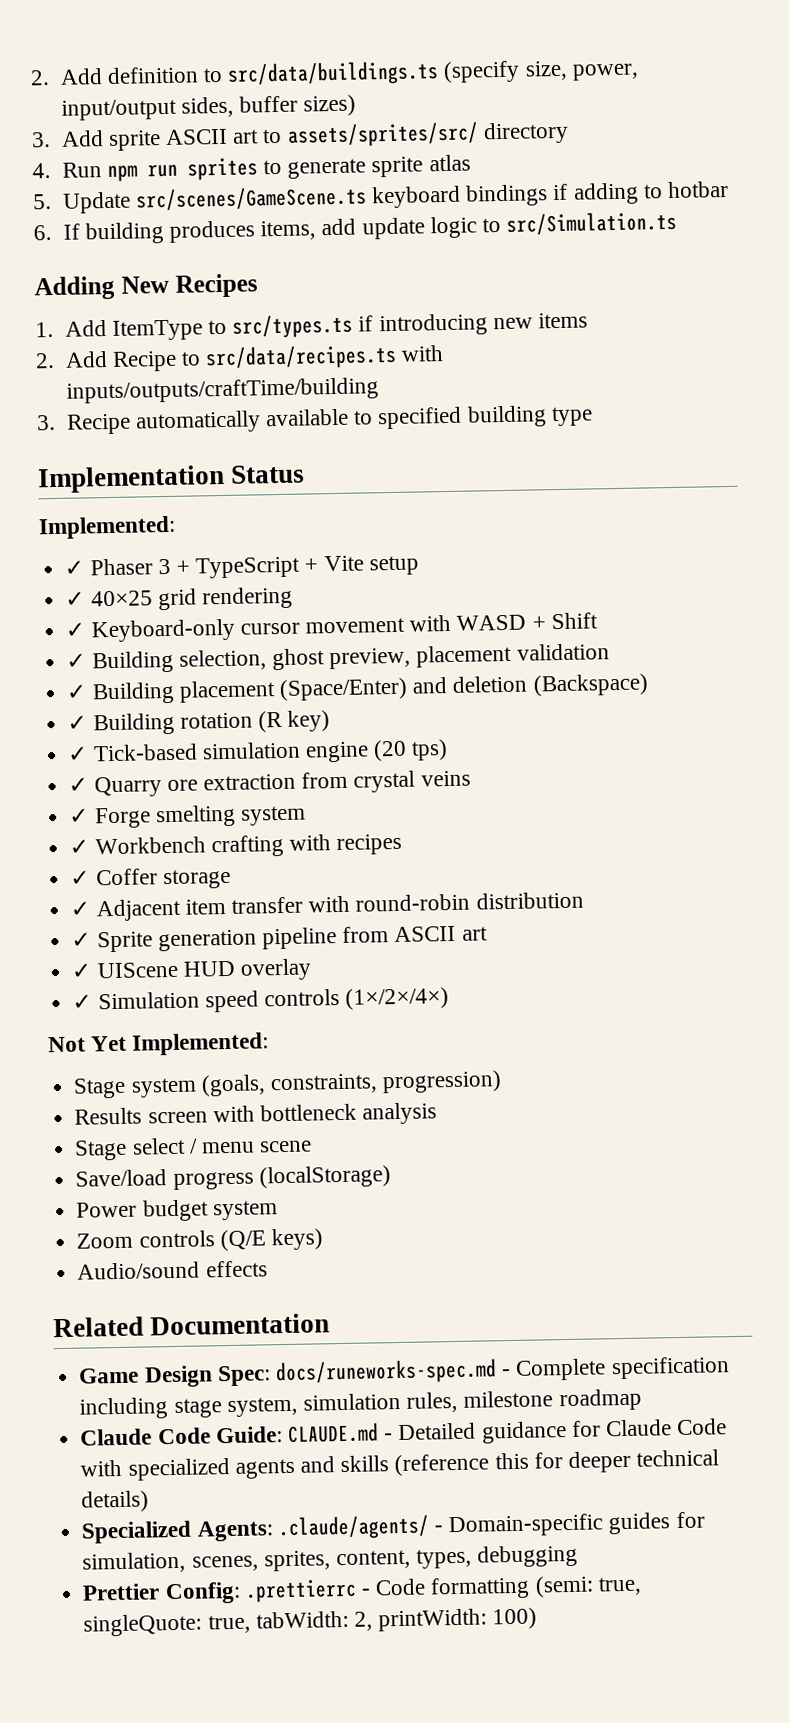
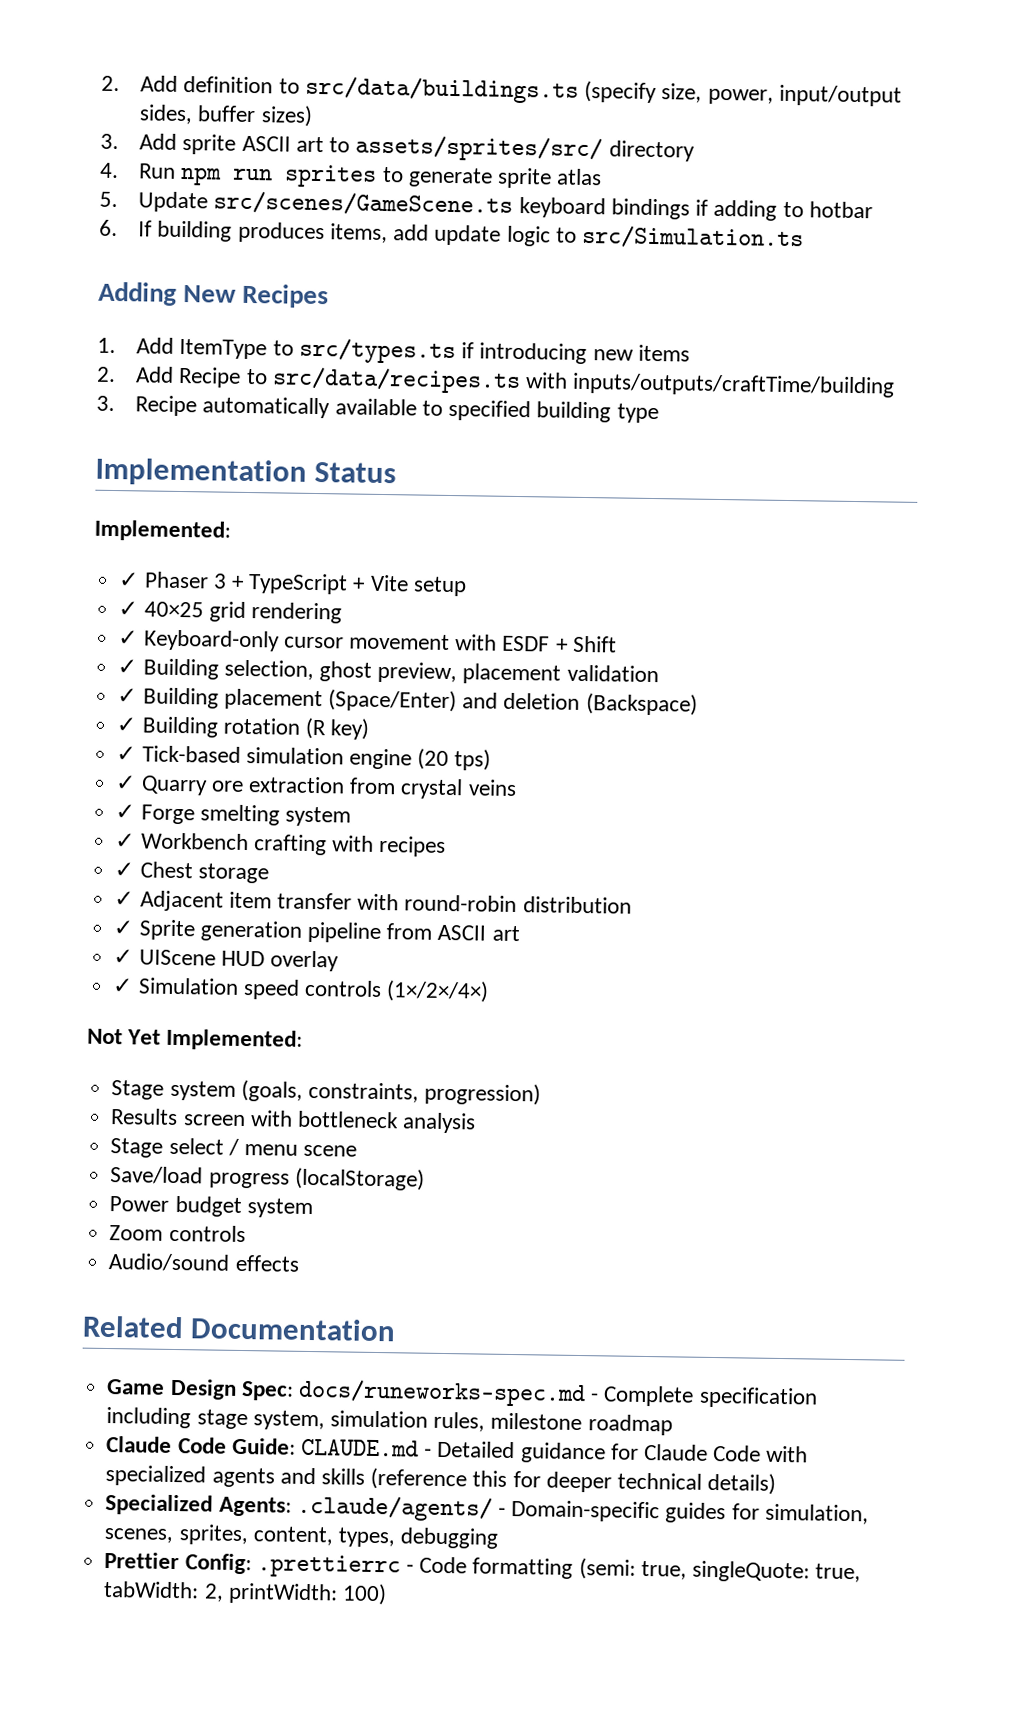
- ✓ Keyboard-only cursor movement with WASD + Shift
+ ✓ Keyboard-only cursor movement with ESDF + Shift
- ✓ Coffer storage
+ ✓ Chest storage
- Zoom controls (Q/E keys)
+ Zoom controls

